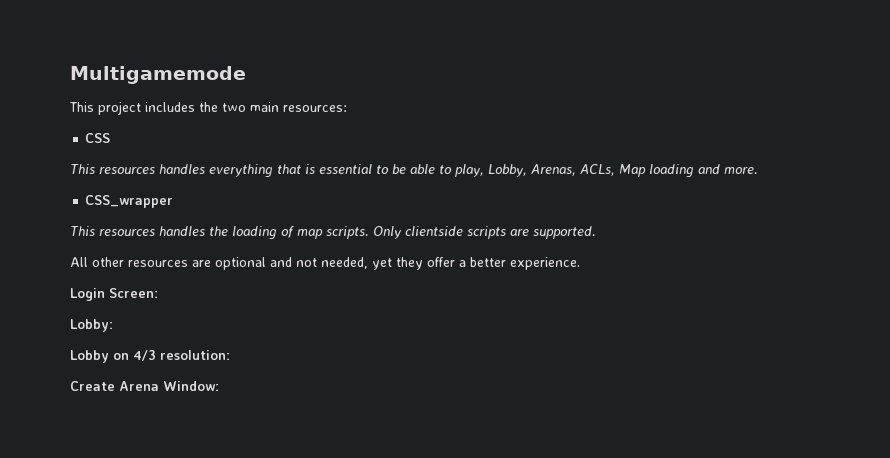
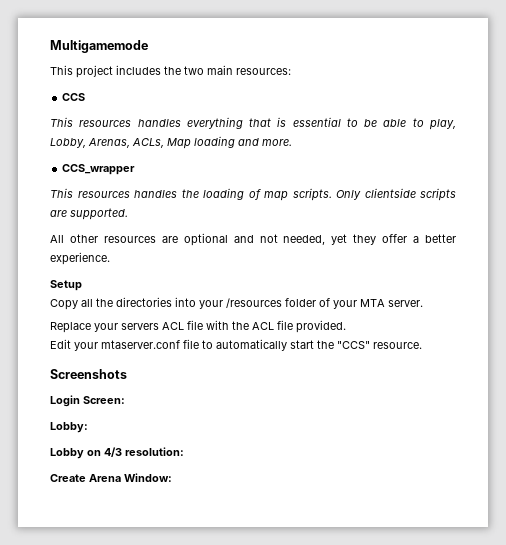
- CSS
+ CCS
- CSS_wrapper
+ CCS_wrapper
+ Setup
+ Copy all the directories into your /resources folder of your MTA server.
+ Replace your servers ACL file with the ACL file provided.
+ Edit your mtaserver.conf file to automatically start the "CCS" resource.
+ Screenshots

